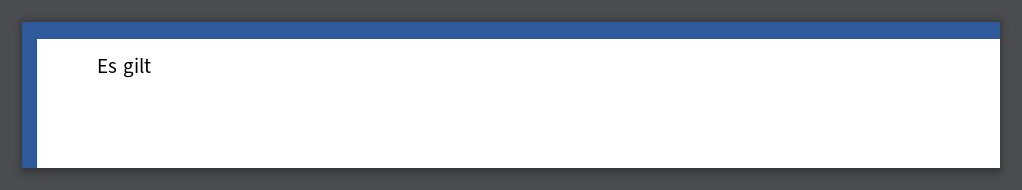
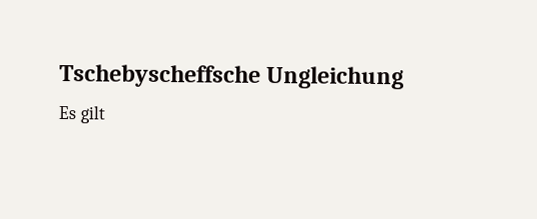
+ Tschebyscheffsche Ungleichung

